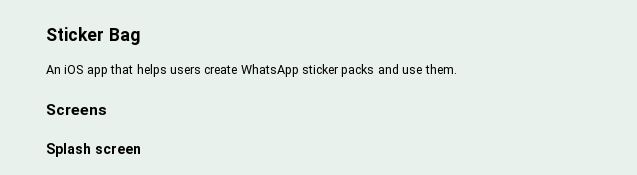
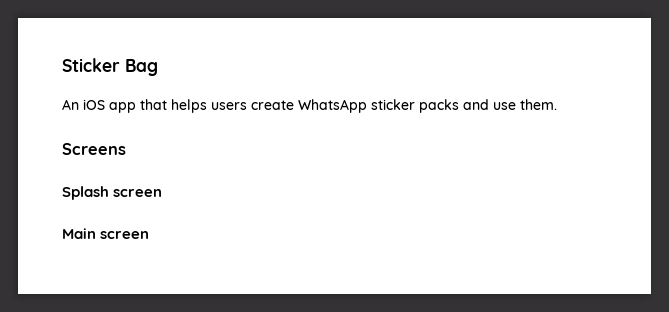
+ Main screen

